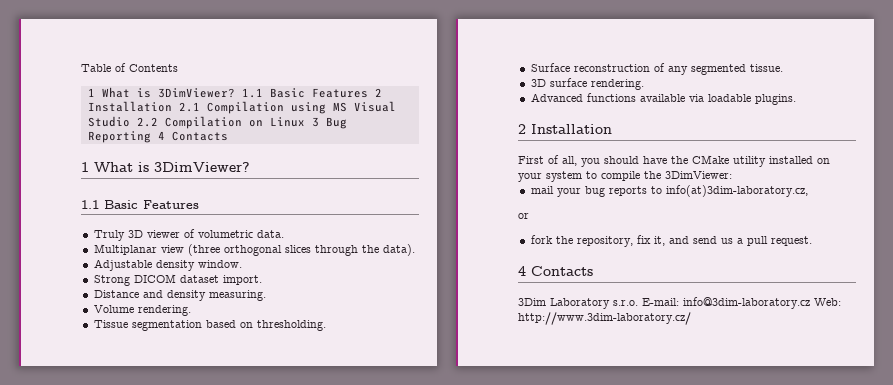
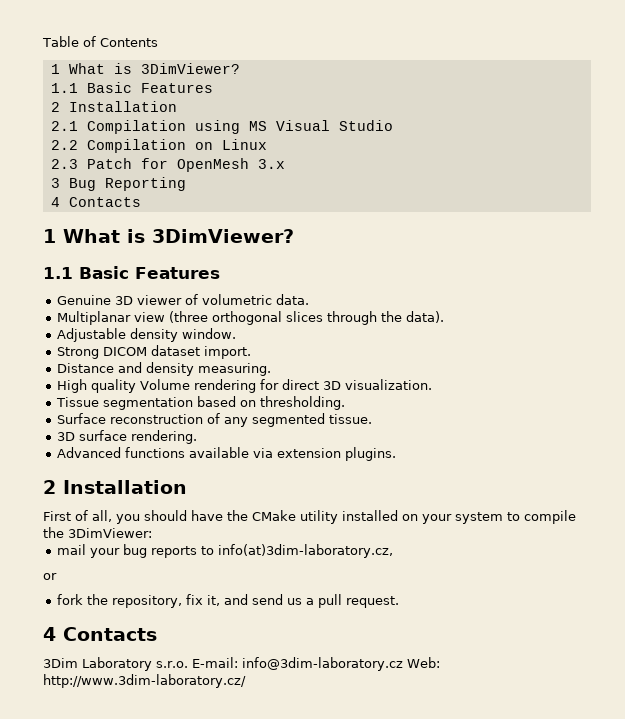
  Table of Contents
- 1 What is 3DimViewer? 1.1 Basic Features 2 Installation 2.1 Compilation using MS Visual Studio 2.2 Compilation on Linux 3 Bug Reporting 4 Contacts
+ 1 What is 3DimViewer?
+ 1.1 Basic Features
+ 2 Installation
+ 2.1 Compilation using MS Visual Studio
+ 2.2 Compilation on Linux
+ 2.3 Patch for OpenMesh 3.x
+ 3 Bug Reporting
+ 4 Contacts
- Truly 3D viewer of volumetric data.
+ Genuine 3D viewer of volumetric data.
- Volume rendering.
+ High quality Volume rendering for direct 3D visualization.
- Advanced functions available via loadable plugins.
+ Advanced functions available via extension plugins.

